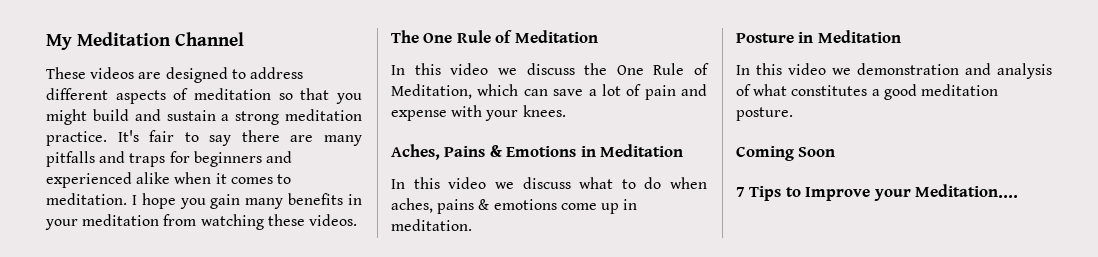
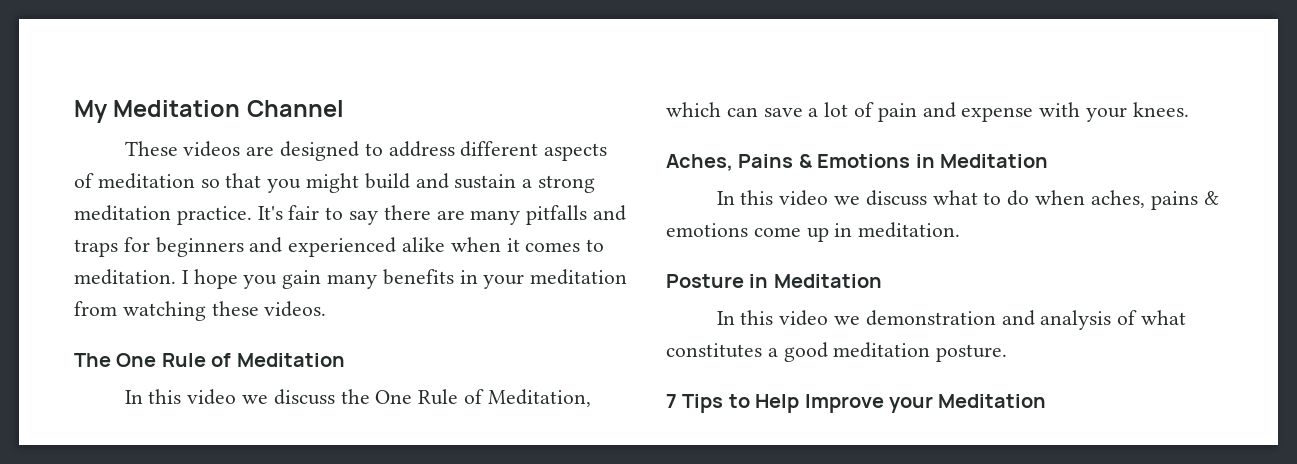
- Coming Soon
- 7 Tips to Improve your Meditation....
+ 7 Tips to Help Improve your Meditation

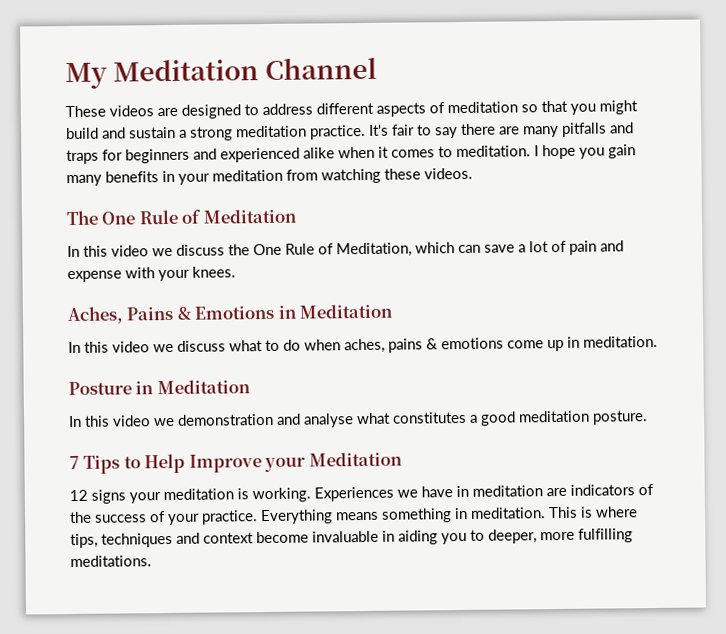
- In this video we demonstration and analysis of what constitutes a good meditation posture.
+ In this video we demonstration and analyse what constitutes a good meditation posture.
+ 12 signs your meditation is working. Experiences we have in meditation are indicators of the success of your practice. Everything means something in meditation. This is where tips, techniques and context become invaluable in aiding you to deeper, more fulfilling meditations.

